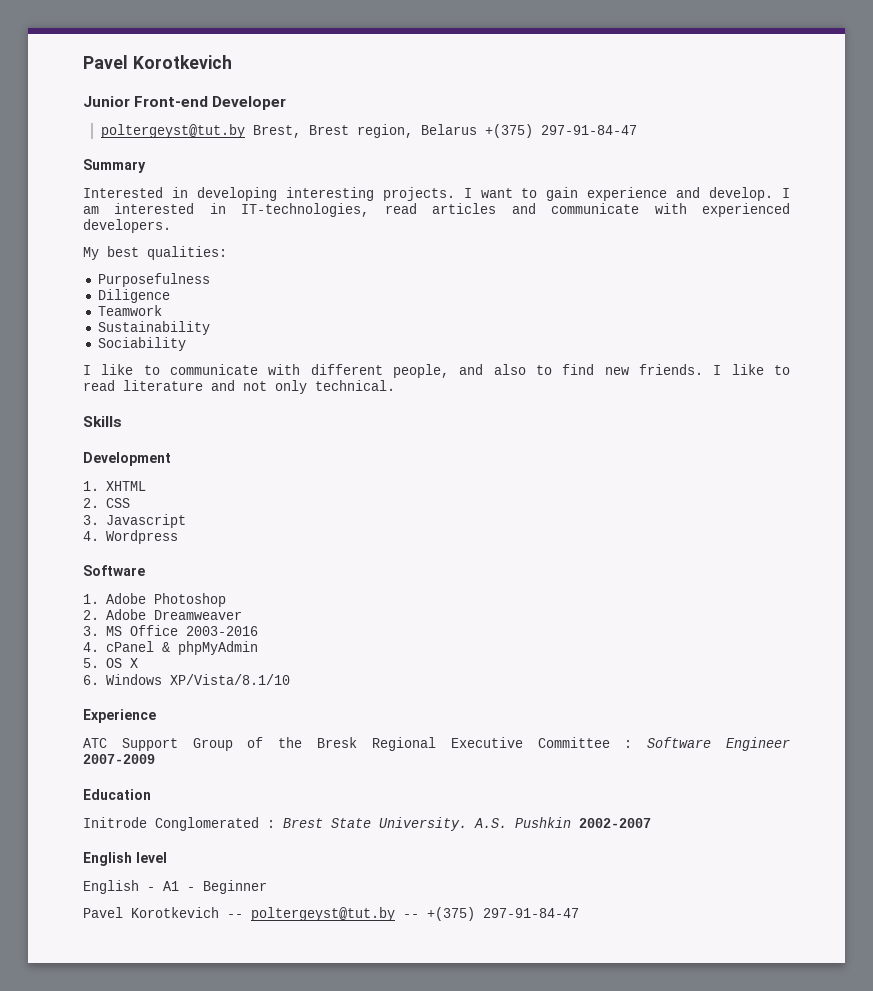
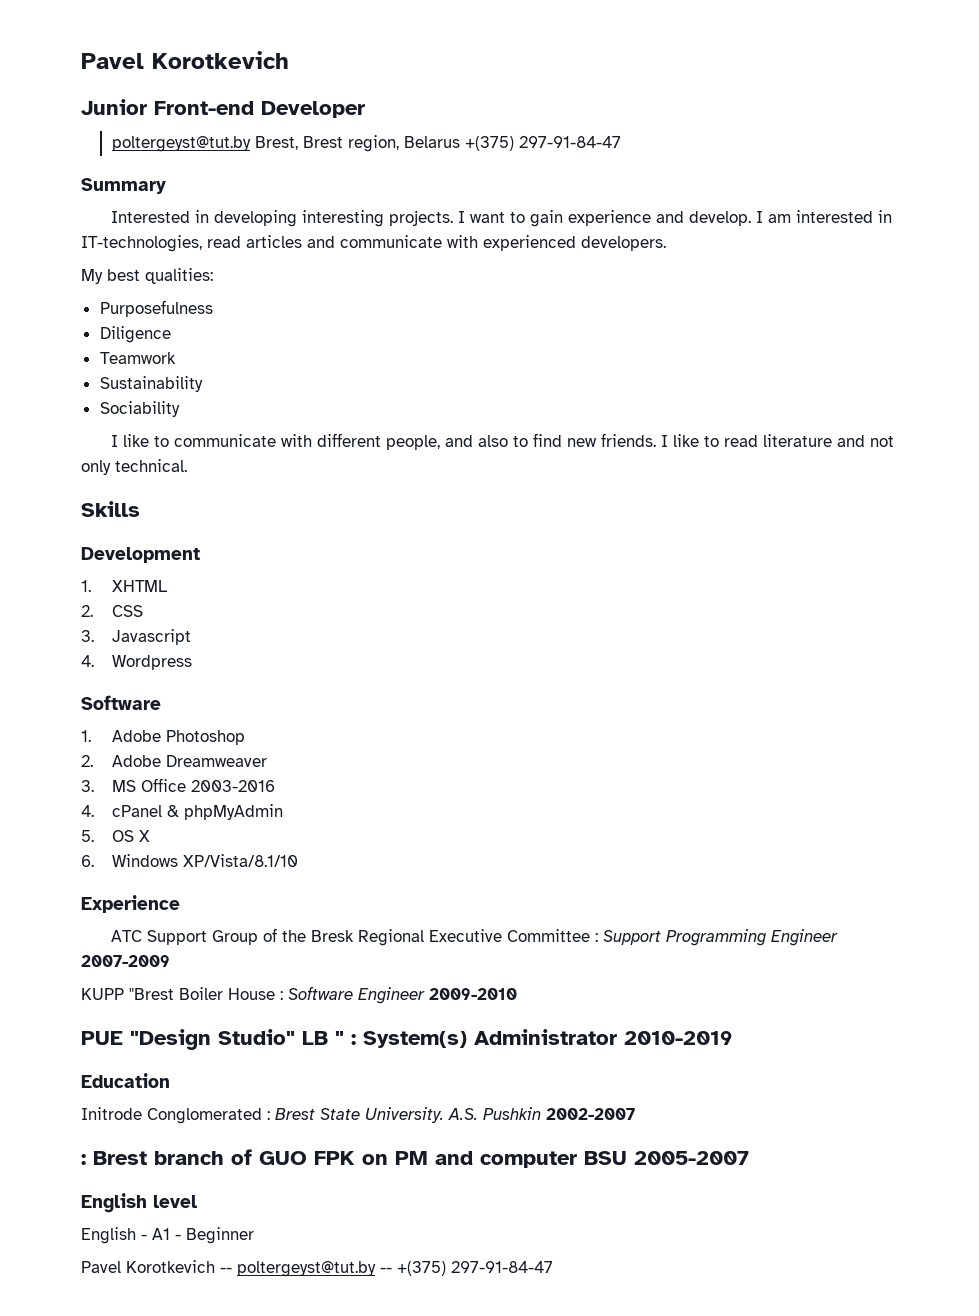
- ATC Support Group of the Bresk Regional Executive Committee : Software Engineer 2007-2009
+ ATC Support Group of the Bresk Regional Executive Committee : Support Programming Engineer 2007-2009
+ KUPP "Brest Boiler House : Software Engineer 2009-2010
+ PUE "Design Studio" LB " : System(s) Administrator 2010-2019
+ : Brest branch of GUO FPK on PM and computer BSU 2005-2007

